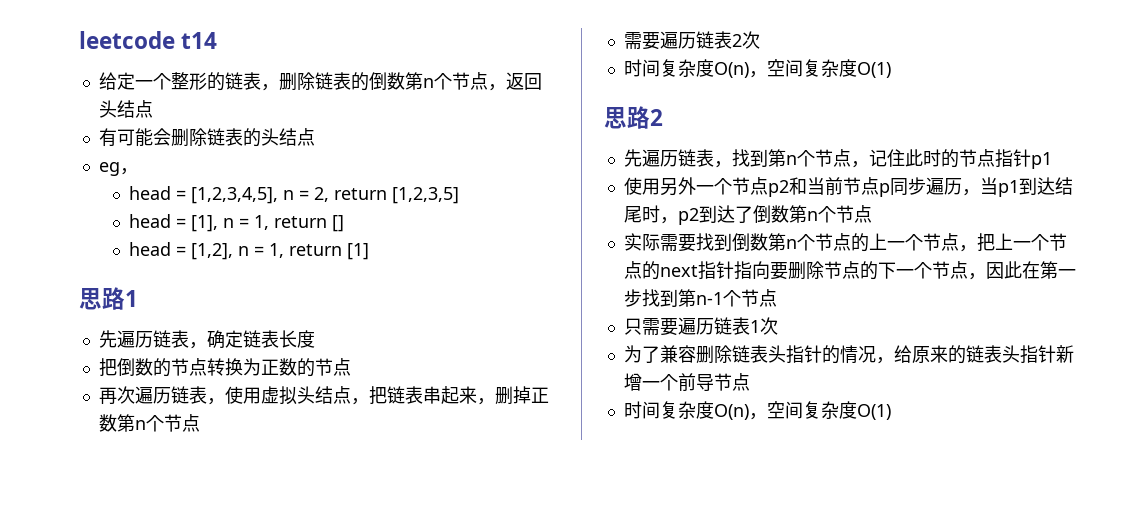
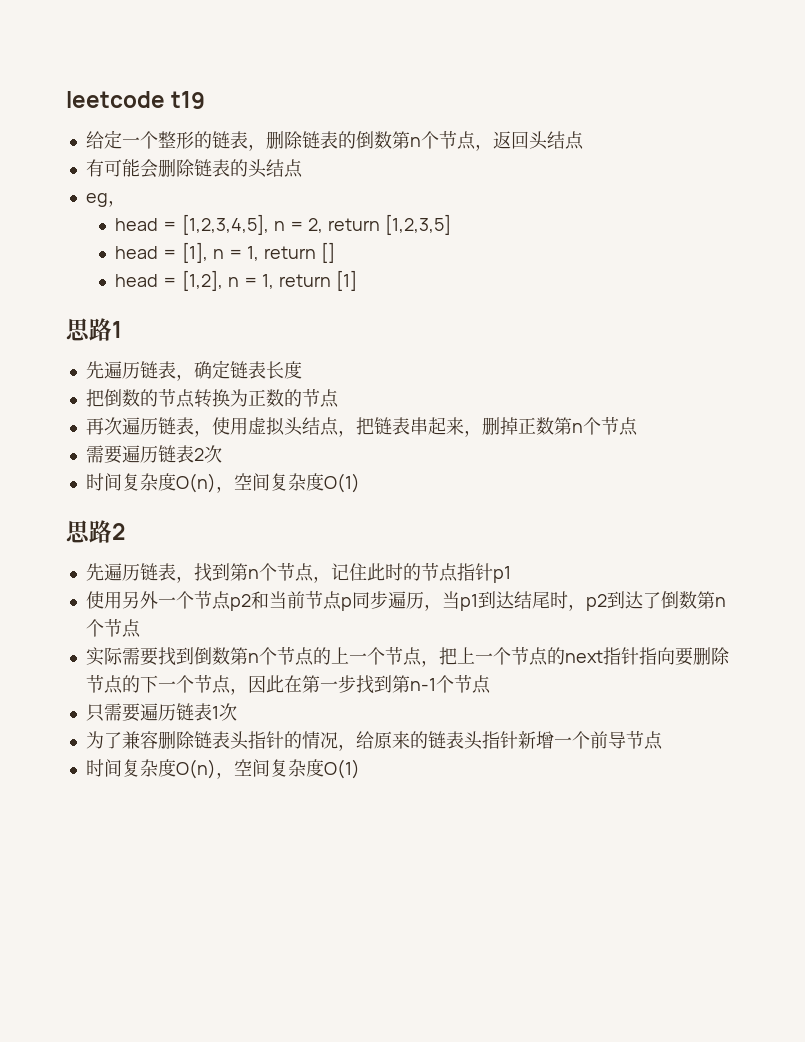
- leetcode t14
+ leetcode t19

